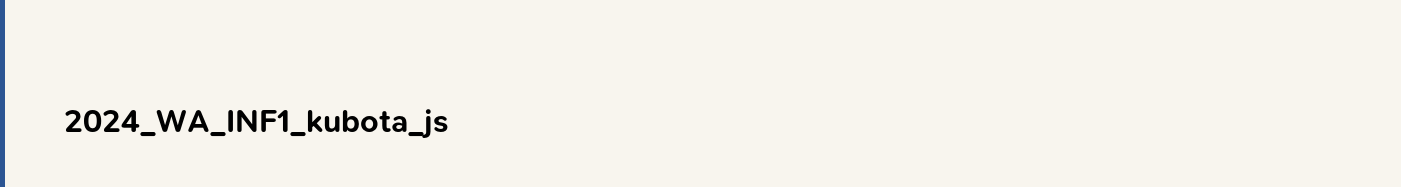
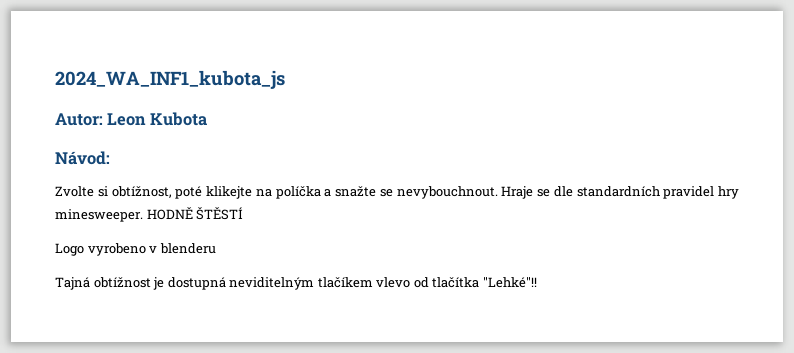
+ Autor: Leon Kubota
+ Návod:
+ Zvolte si obtížnost, poté klikejte na políčka a snažte se nevybouchnout. Hraje se dle standardních pravidel hry minesweeper. HODNĚ ŠTĚSTÍ
+ Logo vyrobeno v blenderu
+ Tajná obtížnost je dostupná neviditelným tlačíkem vlevo od tlačítka "Lehké"!!

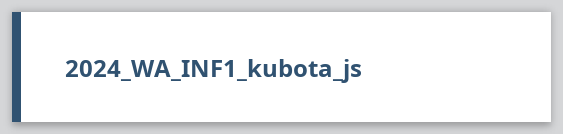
- Autor: Leon Kubota
- Návod:
- Zvolte si obtížnost, poté klikejte na políčka a snažte se nevybouchnout. Hraje se dle standardních pravidel hry minesweeper. HODNĚ ŠTĚSTÍ
- Logo vyrobeno v blenderu
- Tajná obtížnost je dostupná neviditelným tlačíkem vlevo od tlačítka "Lehké"!!

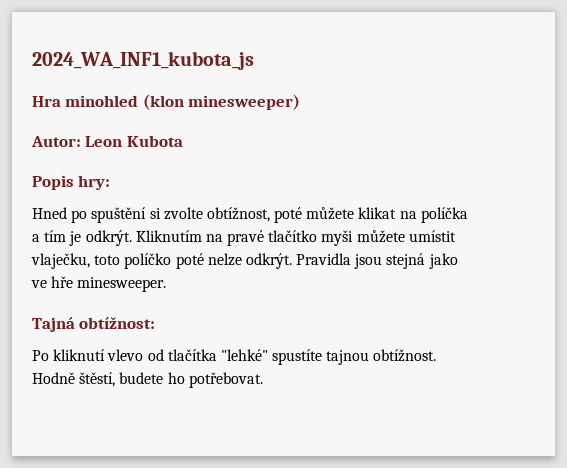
+ Hra minohled (klon minesweeper)
+ Autor: Leon Kubota
+ Popis hry:
+ Hned po spuštění si zvolte obtížnost, poté můžete klikat na políčka a tím je odkrýt. Kliknutím na pravé tlačítko myši můžete umístit vlaječku, toto políčko poté nelze odkrýt. Pravidla jsou stejná jako ve hře minesweeper.
+ Tajná obtížnost:
+ Po kliknutí vlevo od tlačítka "lehké" spustíte tajnou obtížnost. Hodně štěstí, budete ho potřebovat.

